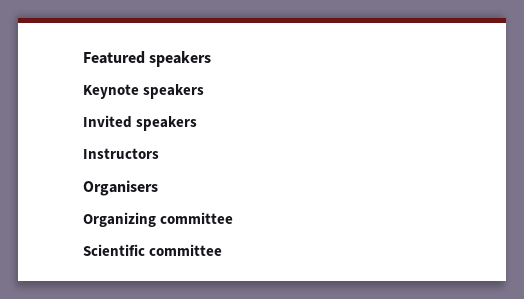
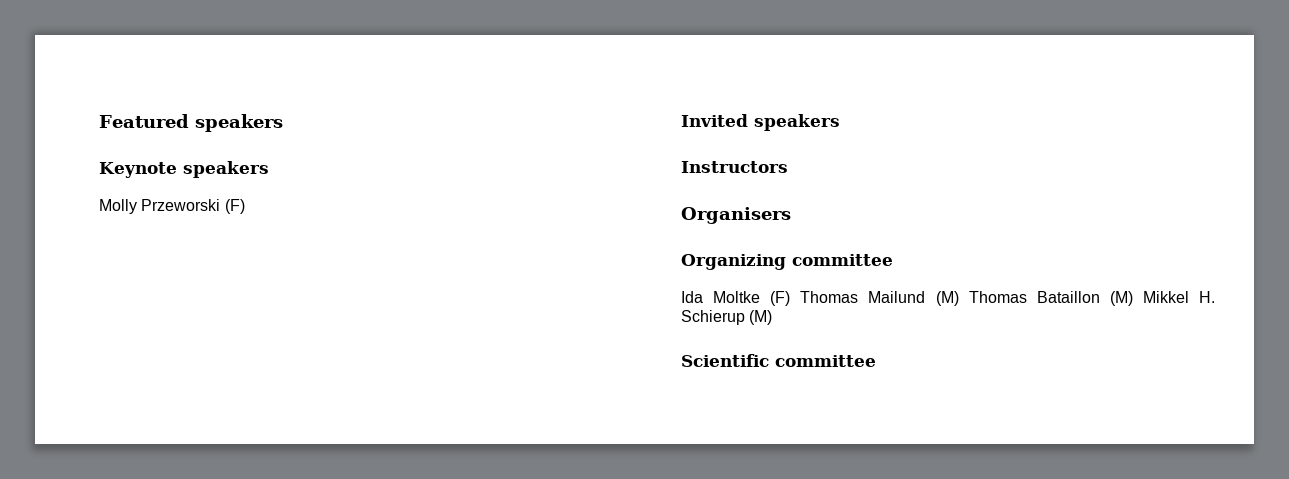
+ Molly Przeworski (F)
+ Ida Moltke (F) Thomas Mailund (M) Thomas Bataillon (M) Mikkel H. Schierup (M)

